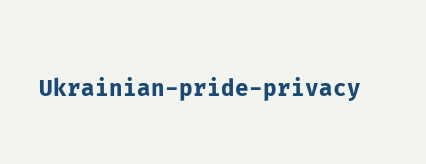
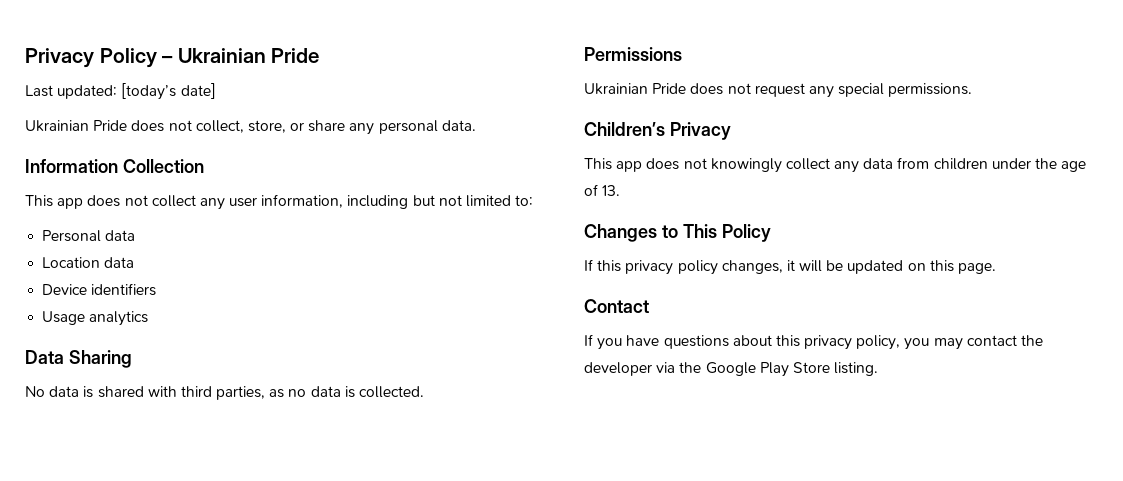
- Ukrainian-pride-privacy
+ Privacy Policy – Ukrainian Pride
+ Last updated: [today’s date]
+ Ukrainian Pride does not collect, store, or share any personal data.
+ Information Collection
+ This app does not collect any user information, including but not limited to:
+ Personal data
+ Location data
+ Device identifiers
+ Usage analytics
+ Data Sharing
+ No data is shared with third parties, as no data is collected.
+ Permissions
+ Ukrainian Pride does not request any special permissions.
+ Children’s Privacy
+ This app does not knowingly collect any data from children under the age of 13.
+ Changes to This Policy
+ If this privacy policy changes, it will be updated on this page.
+ Contact
+ If you have questions about this privacy policy, you may contact the developer via the Google Play Store listing.

